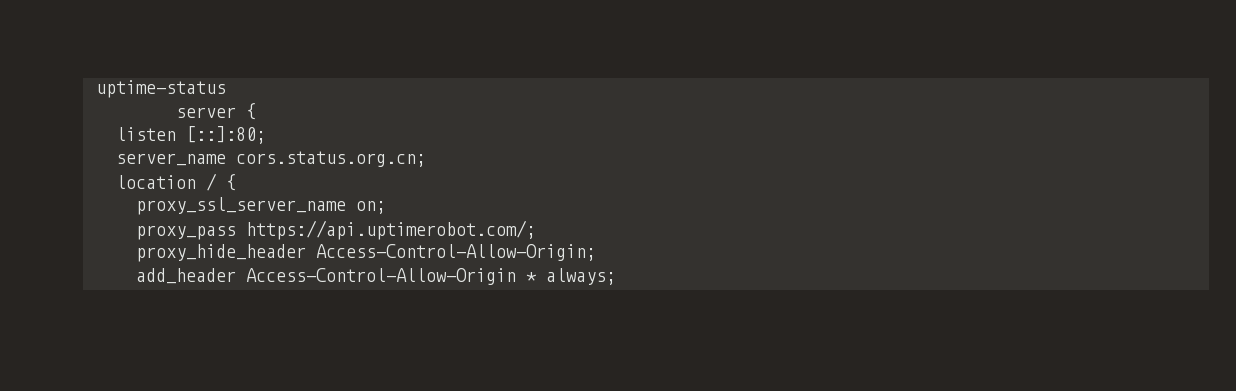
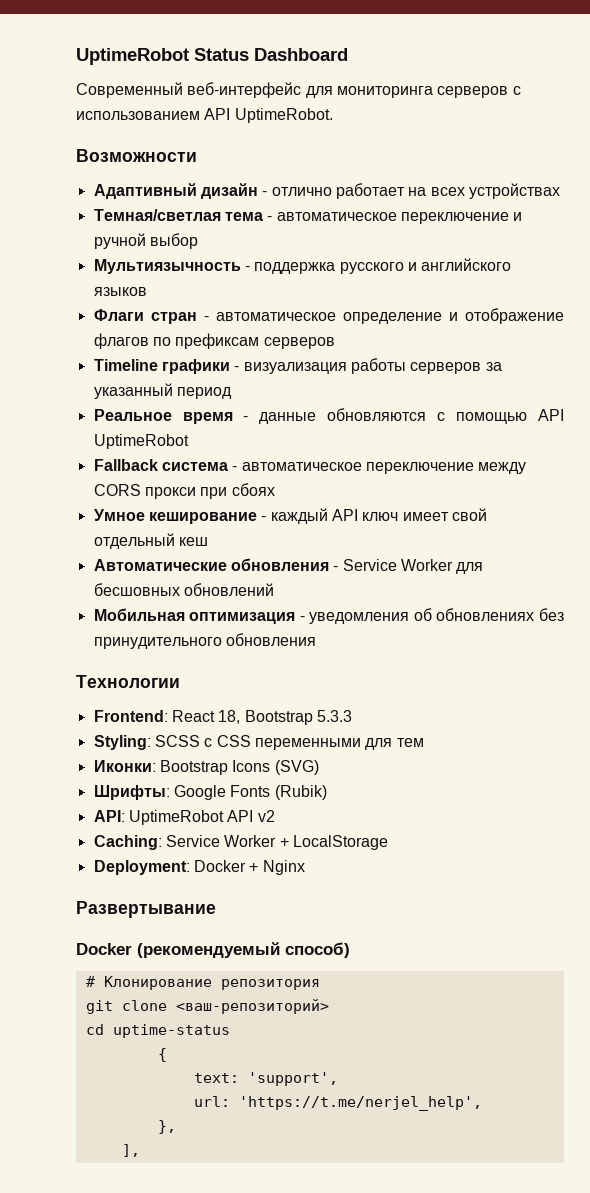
- uptime-status
+ UptimeRobot Status Dashboard
+ Современный веб-интерфейс для мониторинга серверов с использованием API UptimeRobot.
+ Возможности
+ Адаптивный дизайн - отлично работает на всех устройствах
+ Темная/светлая тема - автоматическое переключение и ручной выбор
+ Мультиязычность - поддержка русского и английского языков
+ Флаги стран - автоматическое определение и отображение флагов по префиксам серверов
+ Timeline графики - визуализация работы серверов за указанный период
+ Реальное время - данные обновляются с помощью API UptimeRobot
+ Fallback система - автоматическое переключение между CORS прокси при сбоях
+ Умное кеширование - каждый API ключ имеет свой отдельный кеш
+ Автоматические обновления - Service Worker для бесшовных обновлений
+ Мобильная оптимизация - уведомления об обновлениях без принудительного обновления
+ Технологии
+ Frontend: React 18, Bootstrap 5.3.3
+ Styling: SCSS с CSS переменными для тем
+ Иконки: Bootstrap Icons (SVG)
+ Шрифты: Google Fonts (Rubik)
+ API: UptimeRobot API v2
+ Caching: Service Worker + LocalStorage
+ Deployment: Docker + Nginx
+ Развертывание
+ Docker (рекомендуемый способ)
+ # Клонирование репозитория
+ git clone <ваш-репозиторий>
+ cd uptime-status
- server {
- listen [::]:80;
- server_name cors.status.org.cn;
- location / {
- proxy_ssl_server_name on;
- proxy_pass https://api.uptimerobot.com/;
- proxy_hide_header Access-Control-Allow-Origin;
- add_header Access-Control-Allow-Origin * always;
+ {
+ text: 'support',
+ url: 'https://t.me/nerjel_help',
+ },
+ ],

